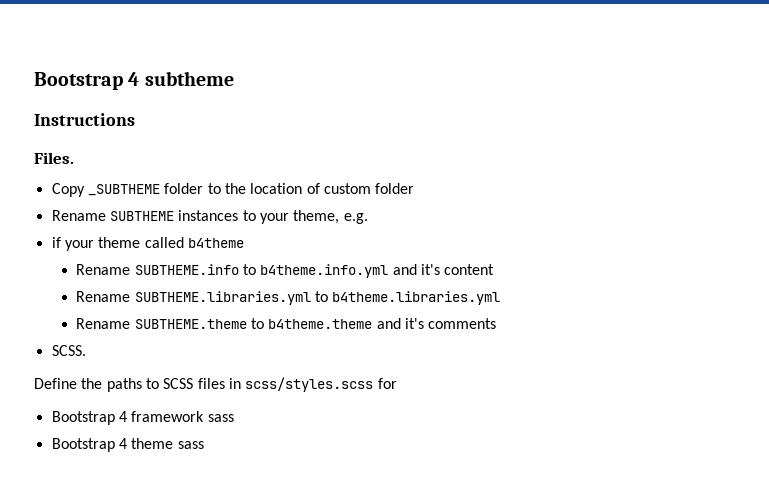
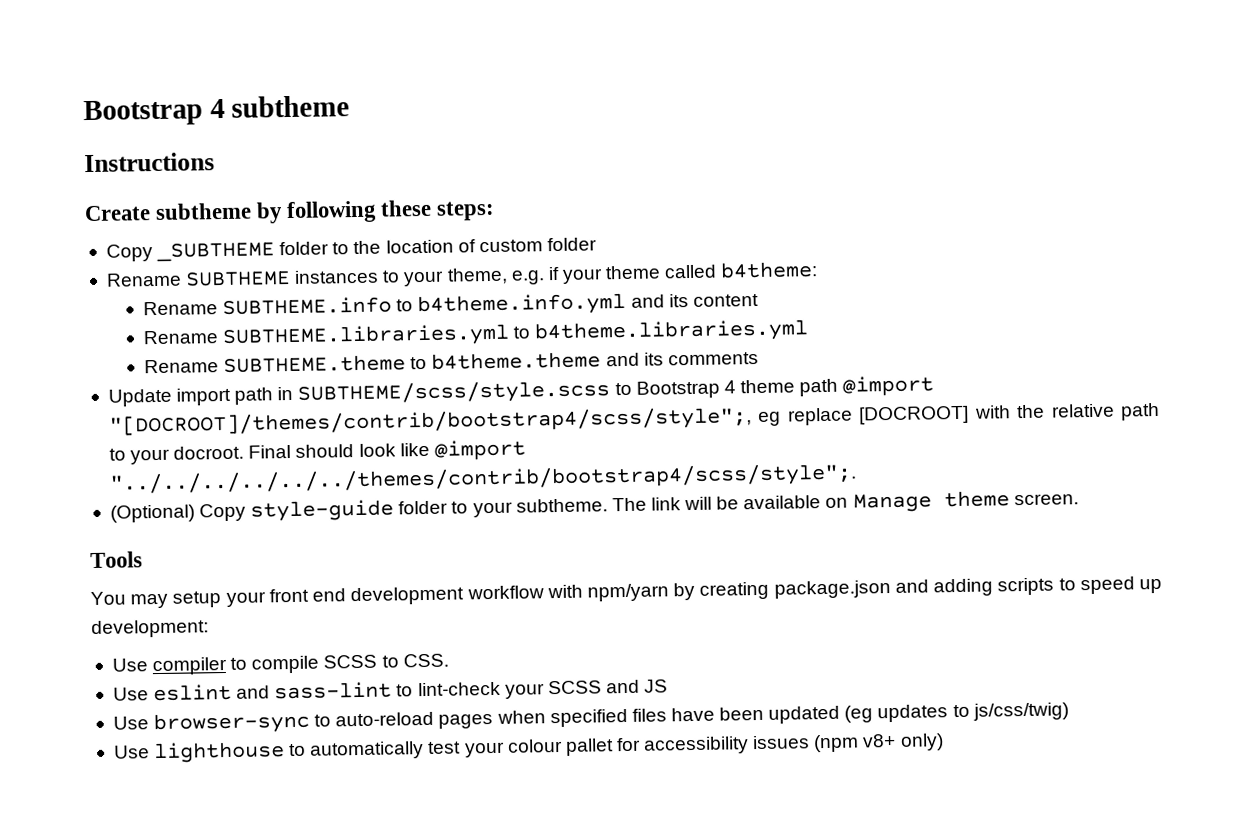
- Files.
+ Create subtheme by following these steps:
- Rename SUBTHEME instances to your theme, e.g.
- if your theme called b4theme
+ Rename SUBTHEME instances to your theme, e.g. if your theme called b4theme:
- Rename SUBTHEME.info to b4theme.info.yml and it's content
+ Rename SUBTHEME.info to b4theme.info.yml and its content
- Rename SUBTHEME.theme to b4theme.theme and it's comments
+ Rename SUBTHEME.theme to b4theme.theme and its comments
- SCSS.
- Define the paths to SCSS files in scss/styles.scss for
- Bootstrap 4 framework sass
- Bootstrap 4 theme sass
+ Update import path in SUBTHEME/scss/style.scss to Bootstrap 4 theme path @import "[DOCROOT]/themes/contrib/bootstrap4/scss/style";, eg replace [DOCROOT] with the relative path to your docroot. Final should look like @import "../../../../../../themes/contrib/bootstrap4/scss/style";.
+ (Optional) Copy style-guide folder to your subtheme. The link will be available on Manage theme screen.
+ Tools
+ You may setup your front end development workflow with npm/yarn by creating package.json and adding scripts to speed up development:
+ Use compiler to compile SCSS to CSS.
+ Use eslint and sass-lint to lint-check your SCSS and JS
+ Use browser-sync to auto-reload pages when specified files have been updated (eg updates to js/css/twig)
+ Use lighthouse to automatically test your colour pallet for accessibility issues (npm v8+ only)

